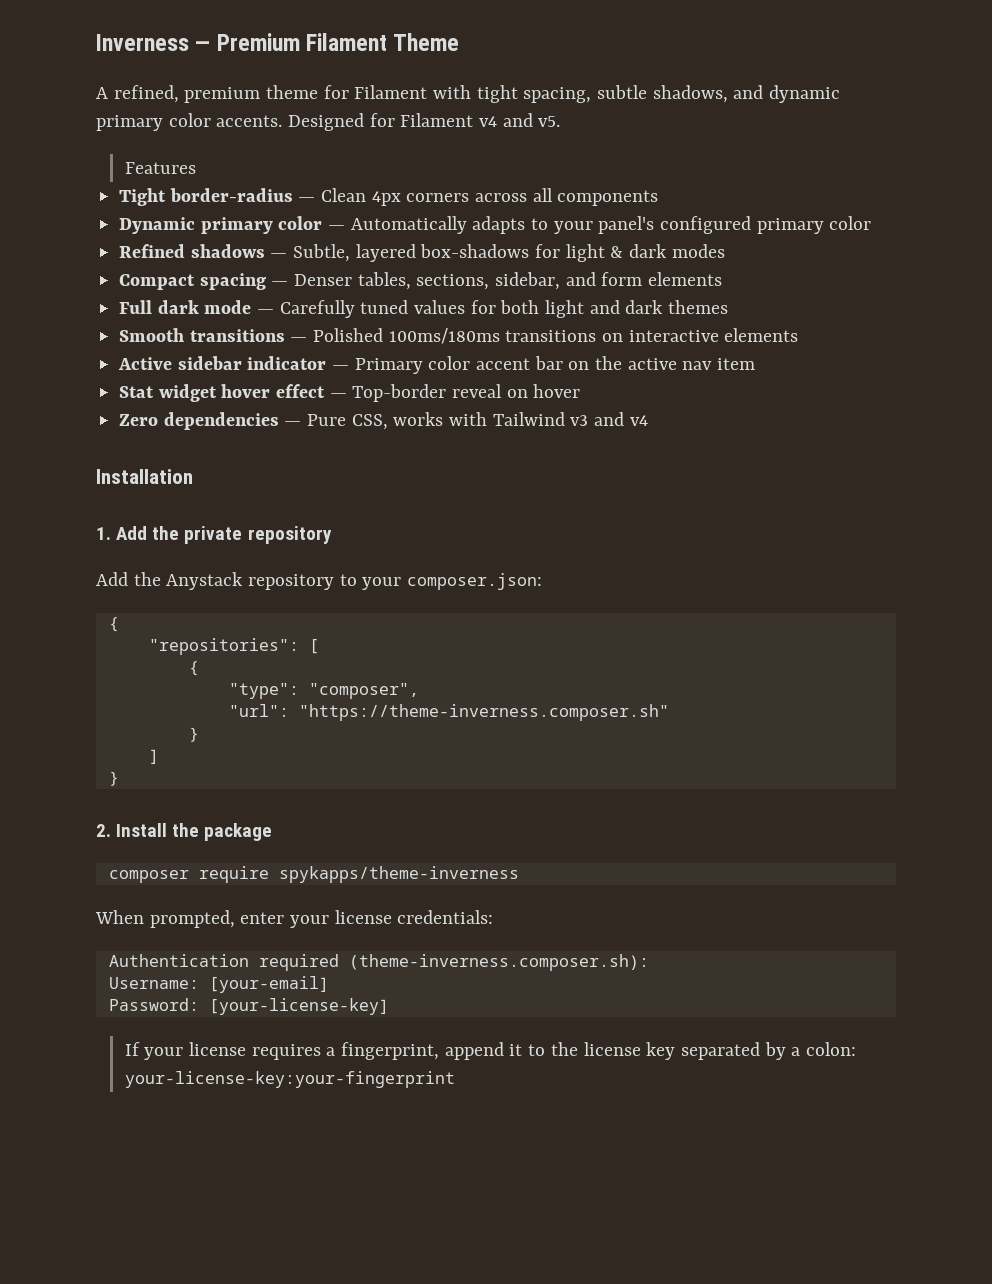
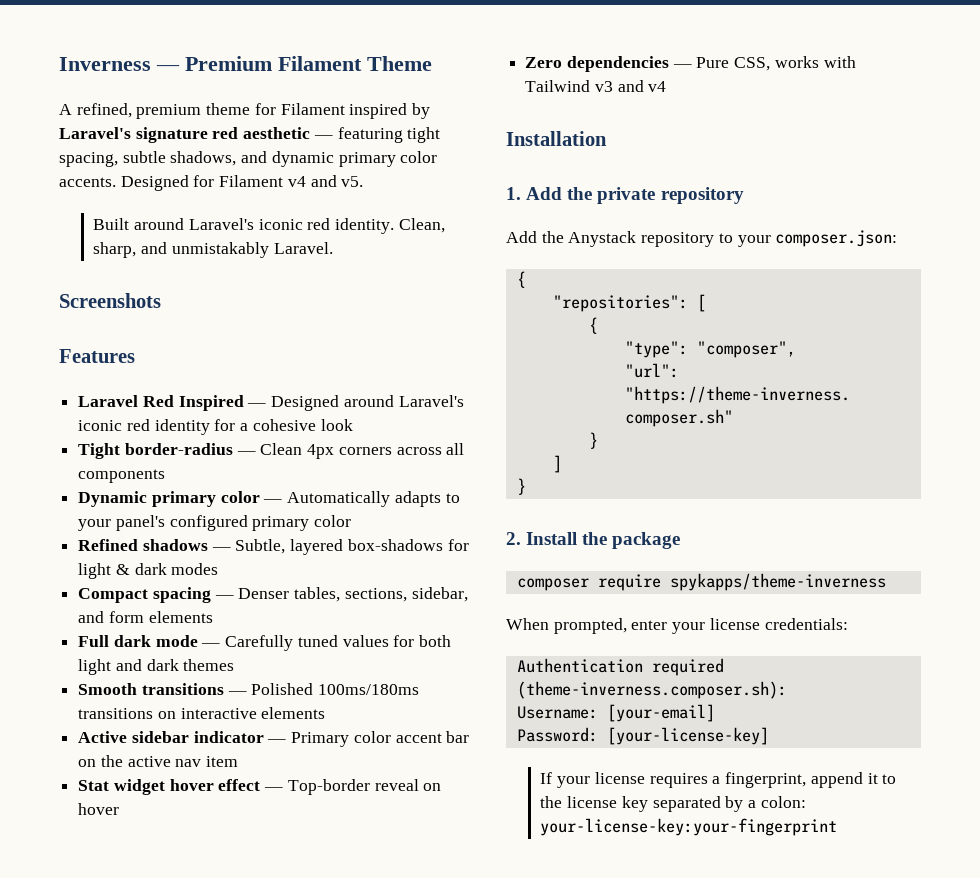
- A refined, premium theme for Filament with tight spacing, subtle shadows, and dynamic primary color accents.
+ A refined, premium theme for Filament inspired by Laravel's signature red aesthetic — featuring tight spacing, subtle shadows, and dynamic primary color accents.
+ Built around Laravel's iconic red identity. Clean, sharp, and unmistakably Laravel.
+ Screenshots
  Features
+ Laravel Red Inspired — Designed around Laravel's iconic red identity for a cohesive look

